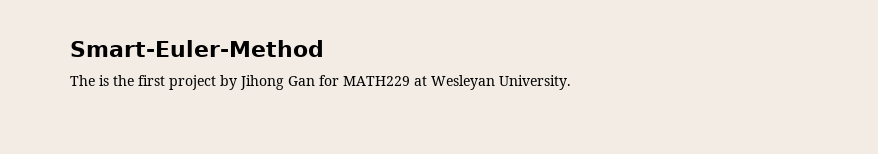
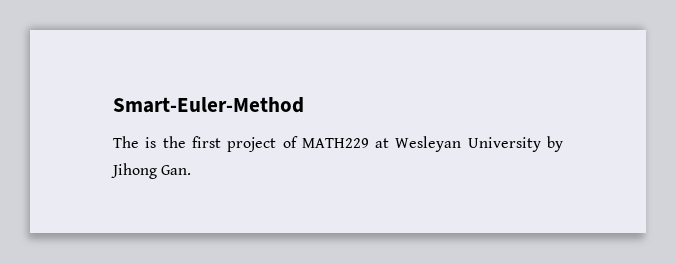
- The is the first project by Jihong Gan for MATH229 at Wesleyan University.
+ The is the first project of MATH229 at Wesleyan University by Jihong Gan.

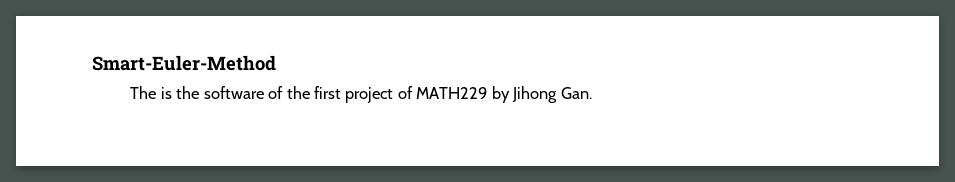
- The is the first project of MATH229 at Wesleyan University by Jihong Gan.
+ The is the software of the first project of MATH229 by Jihong Gan.

